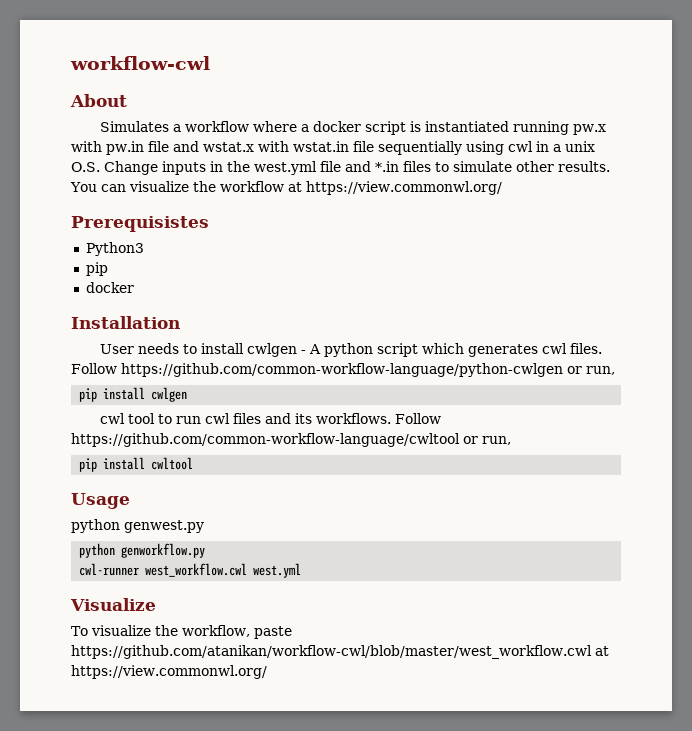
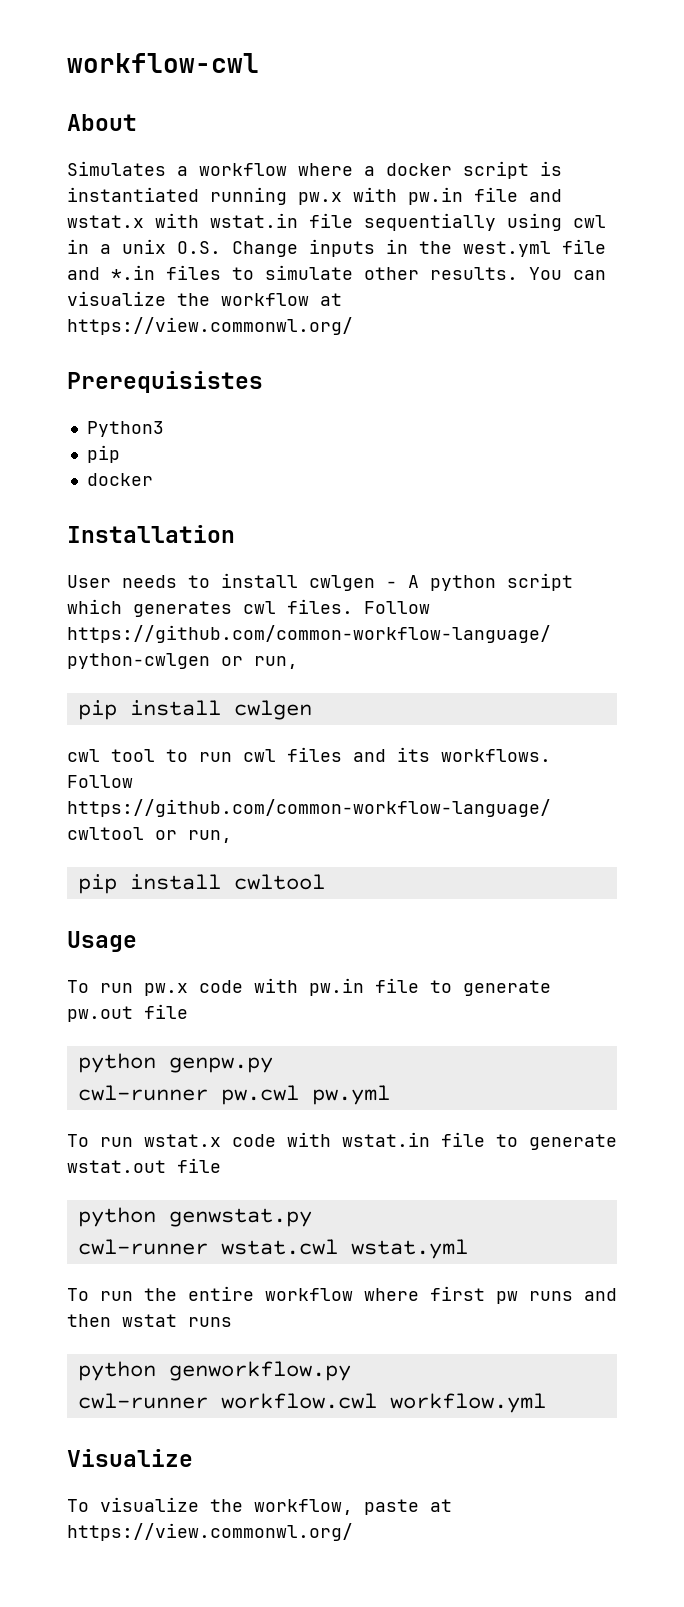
- python genwest.py
+ To run pw.x code with pw.in file to generate pw.out file
+ python genpw.py
+ cwl-runner pw.cwl pw.yml
+ To run wstat.x code with wstat.in file to generate wstat.out file
+ python genwstat.py
+ cwl-runner wstat.cwl wstat.yml
+ To run the entire workflow where first pw runs and then wstat runs
- cwl-runner west_workflow.cwl west.yml
+ cwl-runner workflow.cwl workflow.yml
- To visualize the workflow, paste https://github.com/atanikan/workflow-cwl/blob/master/west_workflow.cwl at https://view.commonwl.org/
+ To visualize the workflow, paste at https://view.commonwl.org/

